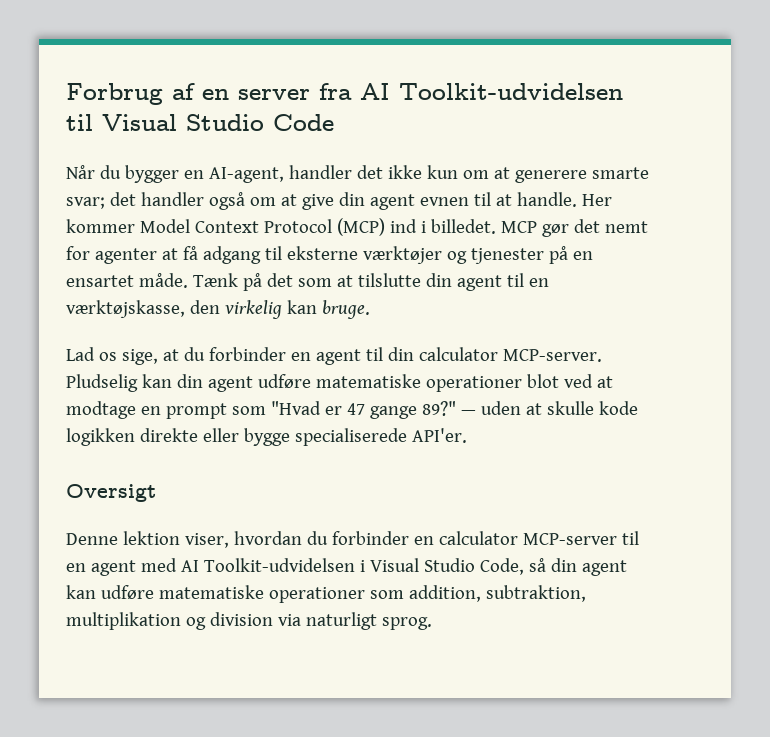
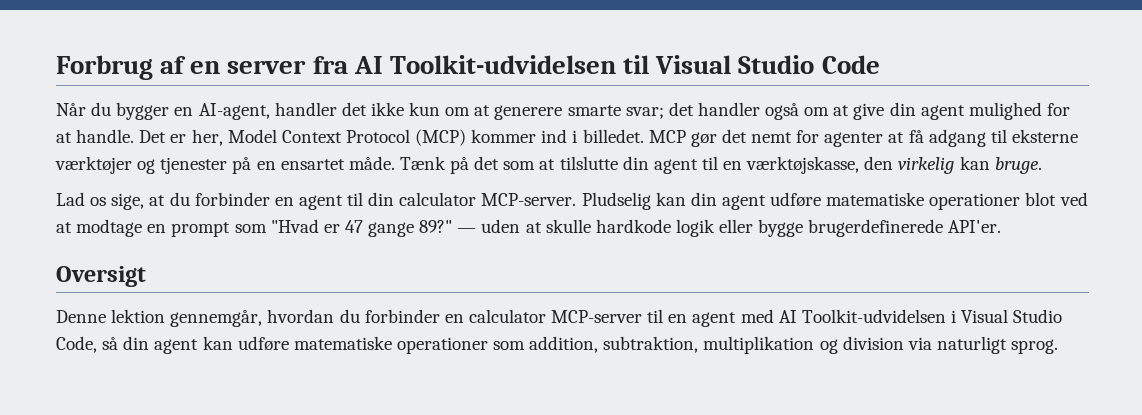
- Når du bygger en AI-agent, handler det ikke kun om at generere smarte svar; det handler også om at give din agent evnen til at handle. Her kommer Model Context Protocol (MCP) ind i billedet.
+ Når du bygger en AI-agent, handler det ikke kun om at generere smarte svar; det handler også om at give din agent mulighed for at handle. Det er her, Model Context Protocol (MCP) kommer ind i billedet.
- — uden at skulle kode logikken direkte eller bygge specialiserede API'er.
+ — uden at skulle hardkode logik eller bygge brugerdefinerede API'er.
- Denne lektion viser, hvordan du forbinder en calculator MCP-server til en agent med AI Toolkit-udvidelsen i Visual Studio Code, så din agent kan udføre matematiske operationer som addition, subtraktion, multiplikation og division via naturligt sprog.
+ Denne lektion gennemgår, hvordan du forbinder en calculator MCP-server til en agent med AI Toolkit-udvidelsen i Visual Studio Code, så din agent kan udføre matematiske operationer som addition, subtraktion, multiplikation og division via naturligt sprog.

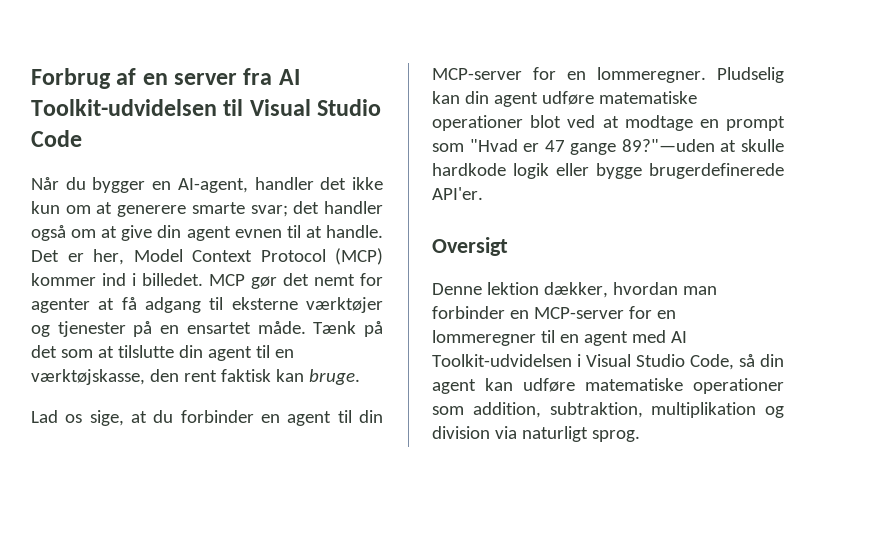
- Når du bygger en AI-agent, handler det ikke kun om at generere smarte svar; det handler også om at give din agent mulighed for at handle.
+ Når du bygger en AI-agent, handler det ikke kun om at generere smarte svar; det handler også om at give din agent evnen til at handle.
- Tænk på det som at tilslutte din agent til en værktøjskasse, den virkelig kan bruge.
+ Tænk på det som at tilslutte din agent til en værktøjskasse, den rent faktisk kan bruge.
- Lad os sige, at du forbinder en agent til din calculator MCP-server.
+ Lad os sige, at du forbinder en agent til din MCP-server for en lommeregner.
- Pludselig kan din agent udføre matematiske operationer blot ved at modtage en prompt som "Hvad er 47 gange 89?" — uden at skulle hardkode logik eller bygge brugerdefinerede API'er.
+ Pludselig kan din agent udføre matematiske operationer blot ved at modtage en prompt som "Hvad er 47 gange 89?"—uden at skulle hardkode logik eller bygge brugerdefinerede API'er.
- Denne lektion gennemgår, hvordan du forbinder en calculator MCP-server til en agent med AI Toolkit-udvidelsen i Visual Studio Code, så din agent kan udføre matematiske operationer som addition, subtraktion, multiplikation og division via naturligt sprog.
+ Denne lektion dækker, hvordan man forbinder en MCP-server for en lommeregner til en agent med AI Toolkit-udvidelsen i Visual Studio Code, så din agent kan udføre matematiske operationer som addition, subtraktion, multiplikation og division via naturligt sprog.

